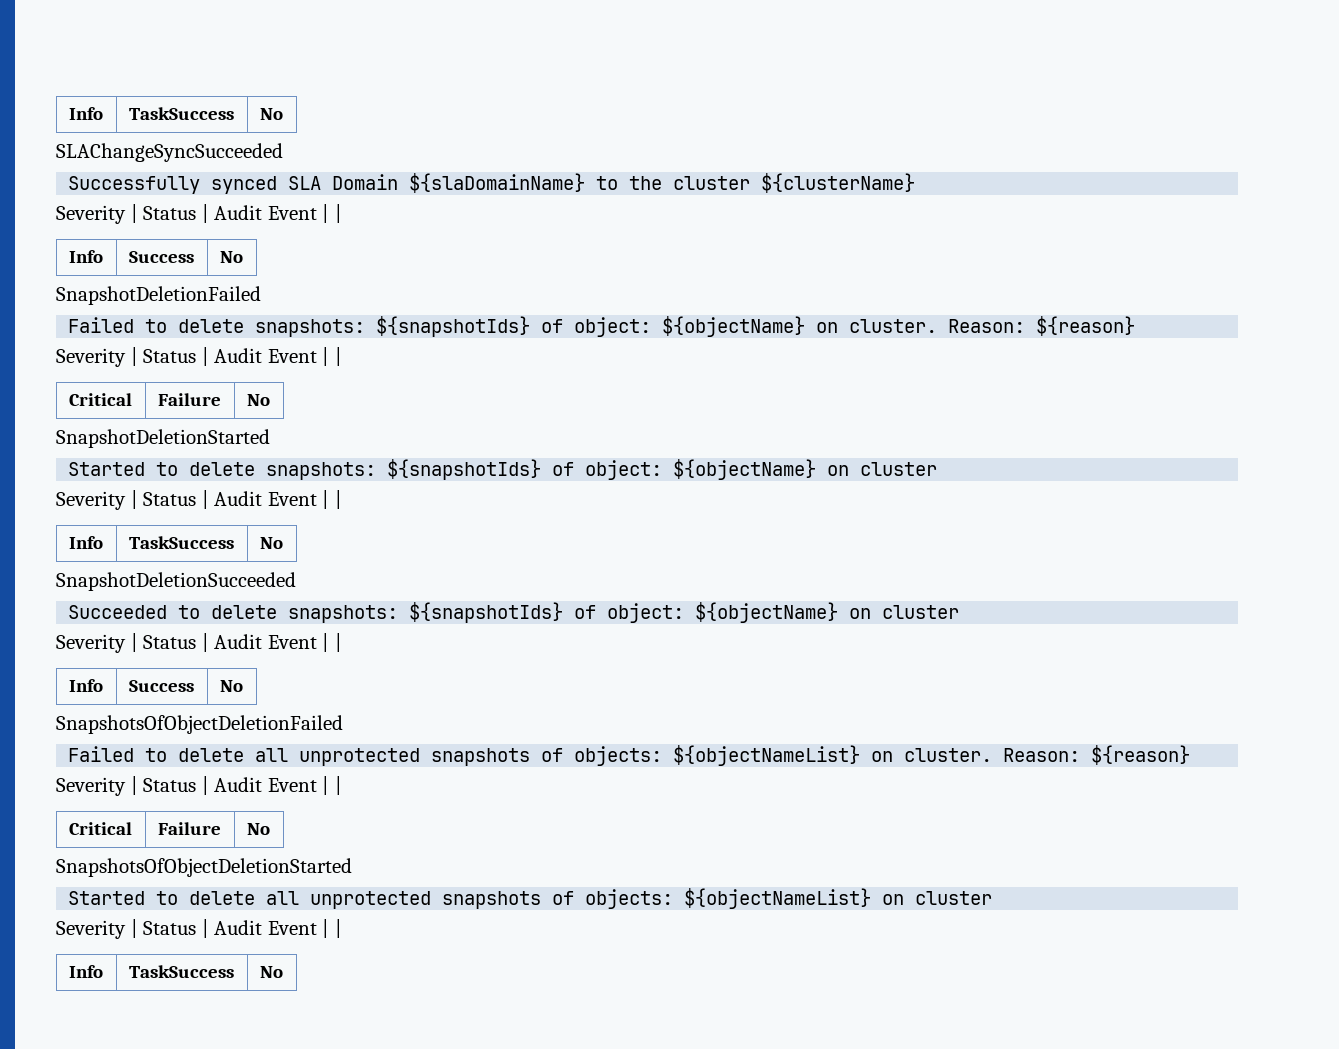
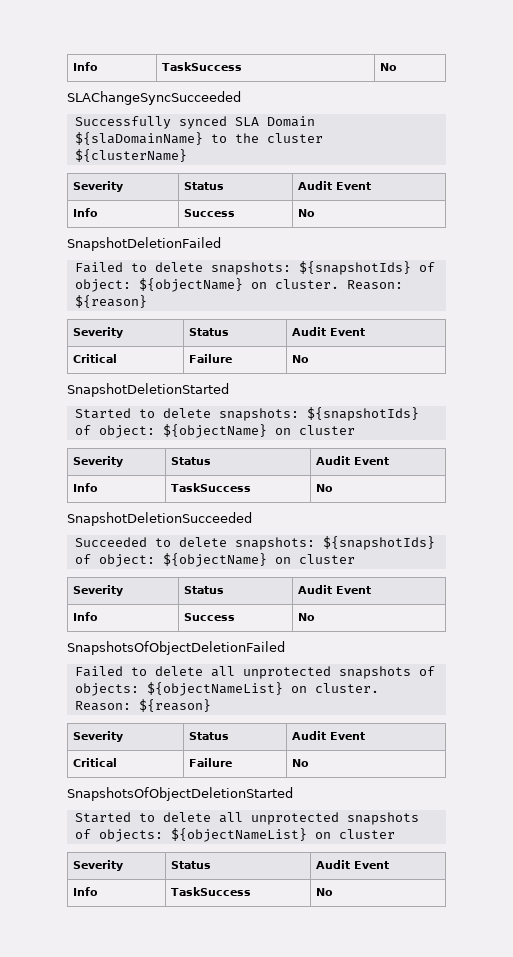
  Successfully synced SLA Domain ${slaDomainName} to the cluster ${clusterName}
- Severity | Status | Audit Event | |
+ Severity | Status | Audit Event
  Failed to delete snapshots: ${snapshotIds} of object: ${objectName} on cluster. Reason: ${reason}
- Severity | Status | Audit Event | |
+ Severity | Status | Audit Event
  Started to delete snapshots: ${snapshotIds} of object: ${objectName} on cluster
- Severity | Status | Audit Event | |
+ Severity | Status | Audit Event
  Succeeded to delete snapshots: ${snapshotIds} of object: ${objectName} on cluster
- Severity | Status | Audit Event | |
+ Severity | Status | Audit Event
  Failed to delete all unprotected snapshots of objects: ${objectNameList} on cluster. Reason: ${reason}
- Severity | Status | Audit Event | |
+ Severity | Status | Audit Event
  Started to delete all unprotected snapshots of objects: ${objectNameList} on cluster
- Severity | Status | Audit Event | |
+ Severity | Status | Audit Event

